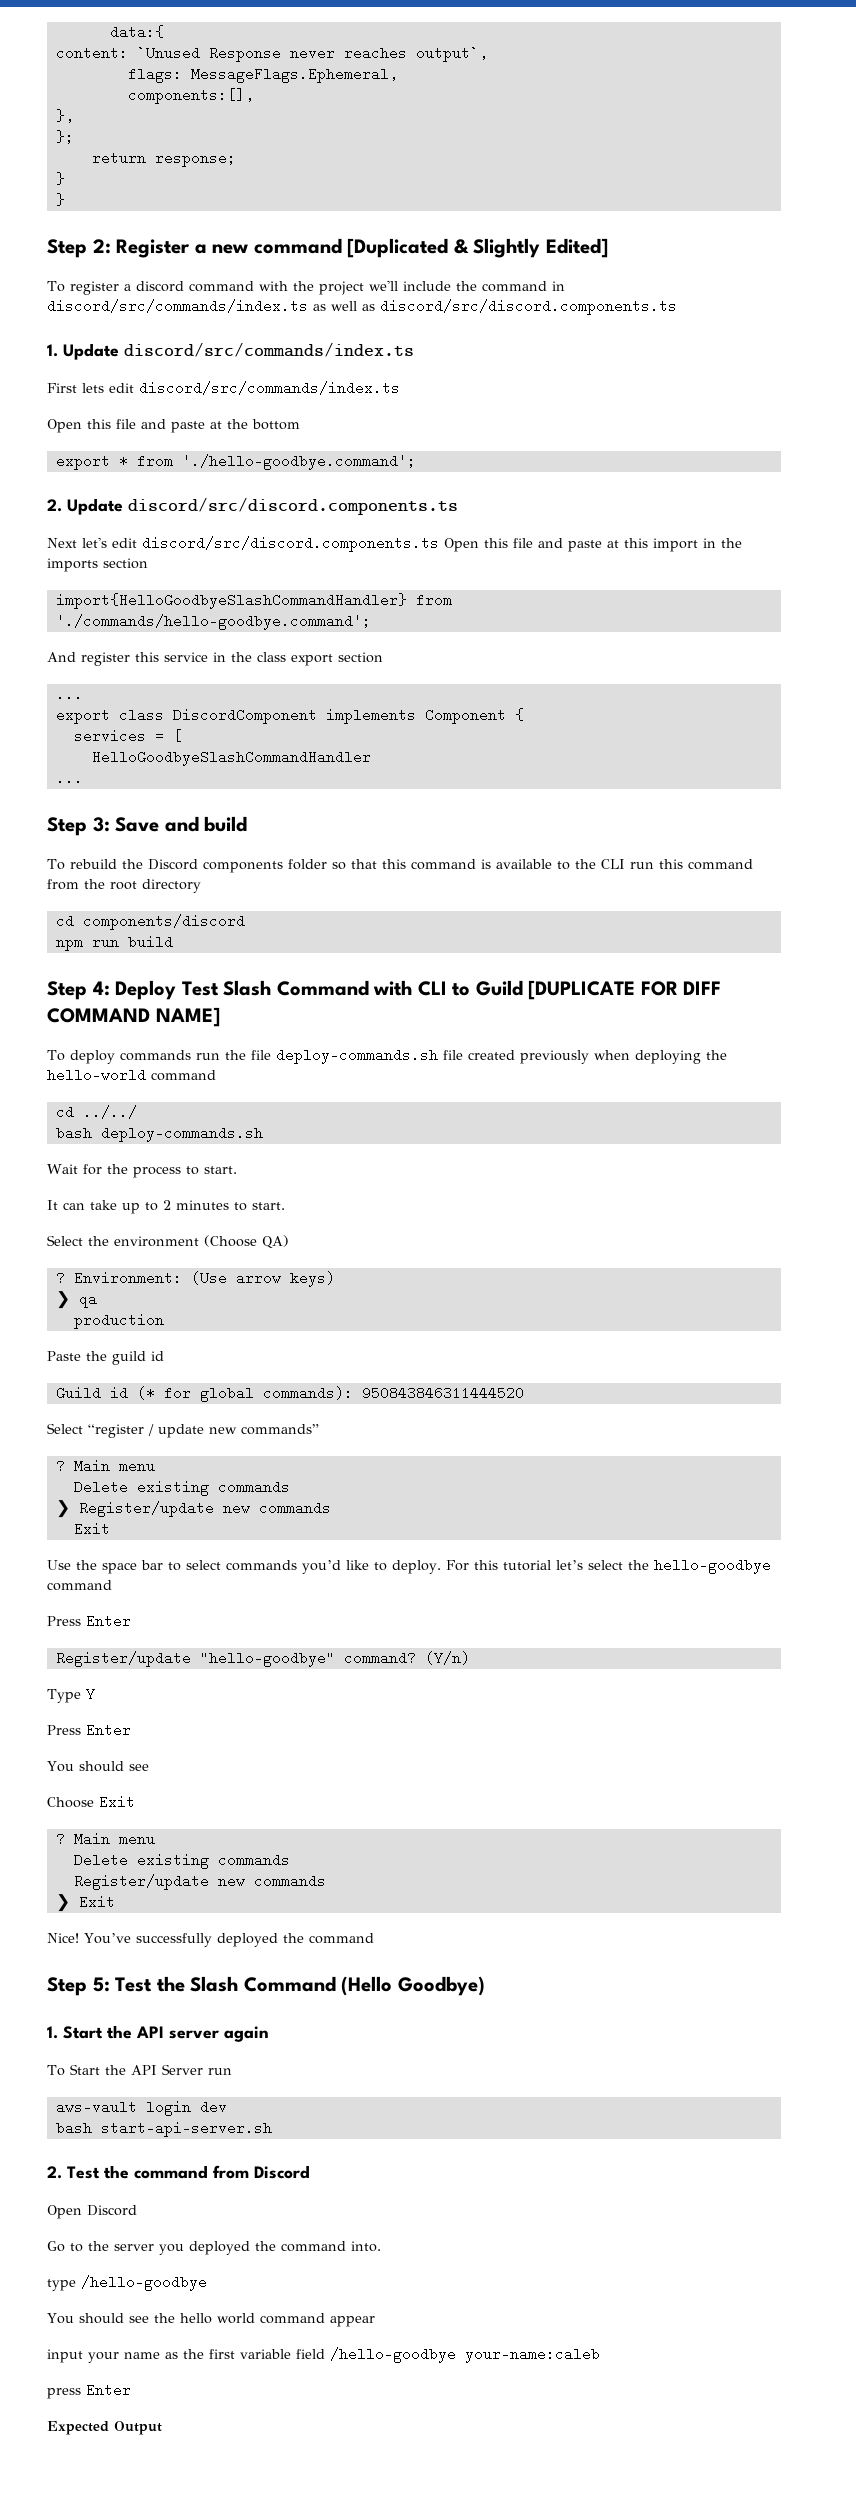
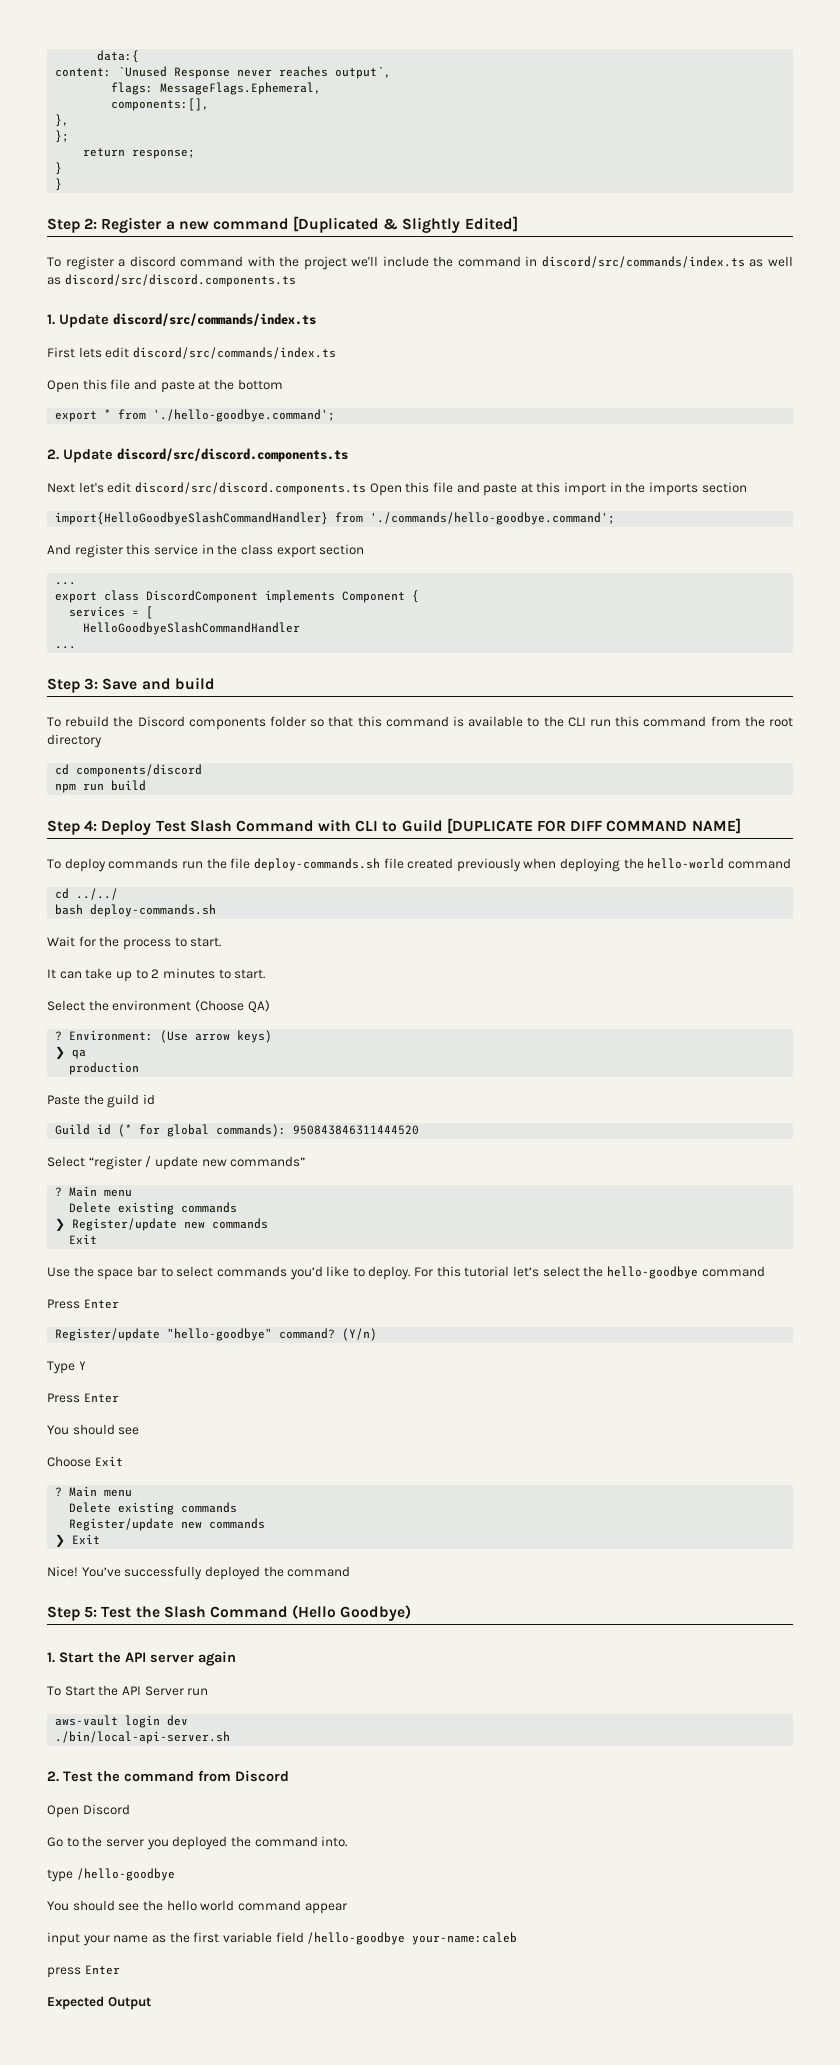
- bash start-api-server.sh
+ ./bin/local-api-server.sh

